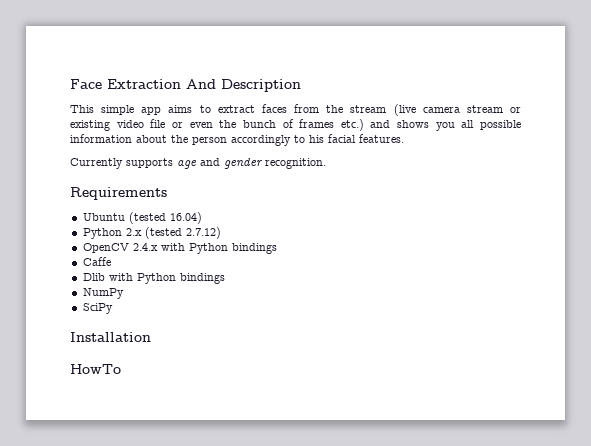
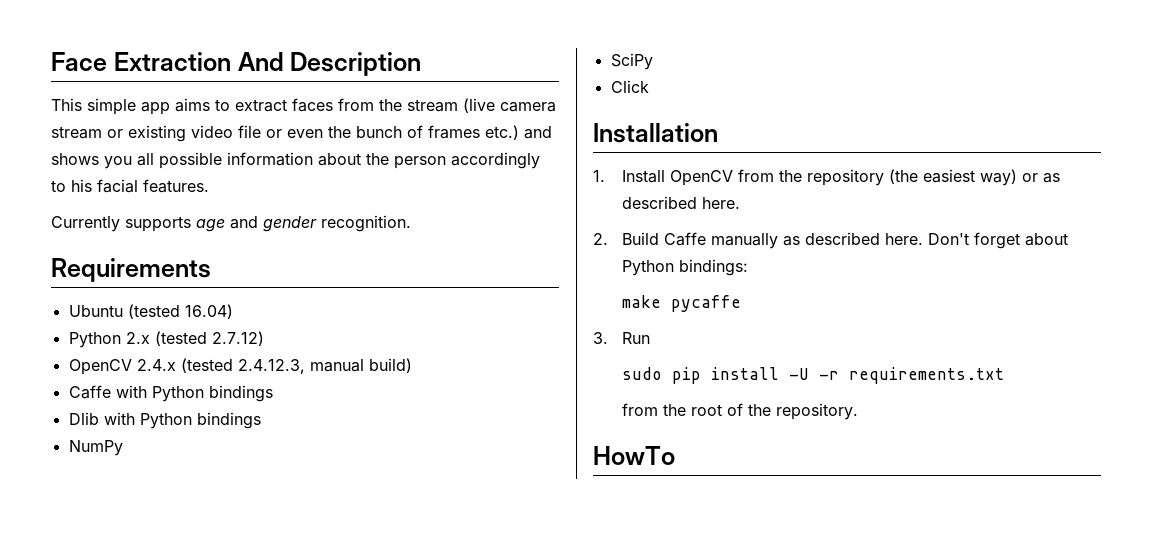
- OpenCV 2.4.x with Python bindings
- Caffe
+ OpenCV 2.4.x (tested 2.4.12.3, manual build)
+ Caffe with Python bindings
+ Click
+ 1. Install OpenCV from the repository (the easiest way) or as described here.
+ 2. Build Caffe manually as described here. Don't forget about Python bindings:
+ make pycaffe
+ 3. Run
+ sudo pip install -U -r requirements.txt
+ from the root of the repository.

